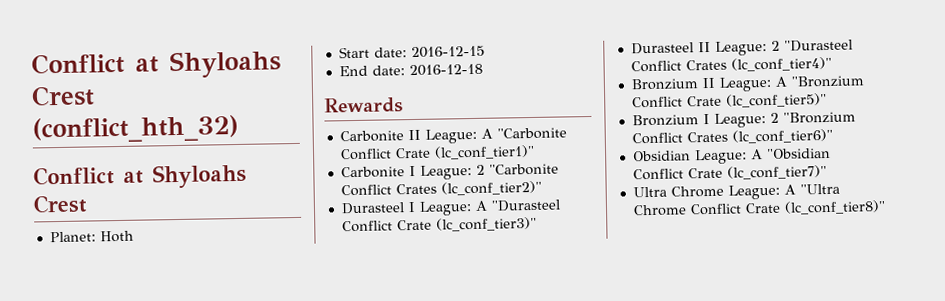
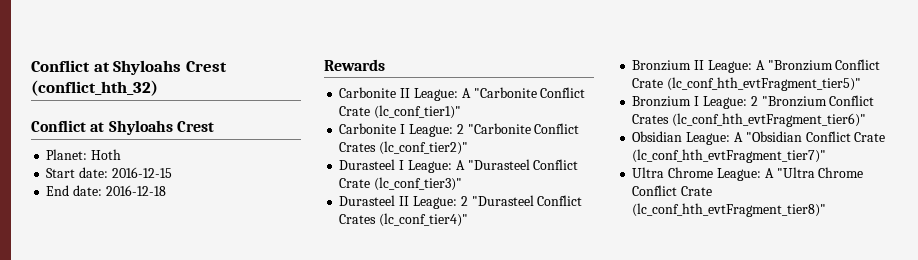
- Bronzium II League: A "Bronzium Conflict Crate (lc_conf_tier5)"
+ Bronzium II League: A "Bronzium Conflict Crate (lc_conf_hth_evtFragment_tier5)"
- Bronzium I League: 2 "Bronzium Conflict Crates (lc_conf_tier6)"
+ Bronzium I League: 2 "Bronzium Conflict Crates (lc_conf_hth_evtFragment_tier6)"
- Obsidian League: A "Obsidian Conflict Crate (lc_conf_tier7)"
+ Obsidian League: A "Obsidian Conflict Crate (lc_conf_hth_evtFragment_tier7)"
- Ultra Chrome League: A "Ultra Chrome Conflict Crate (lc_conf_tier8)"
+ Ultra Chrome League: A "Ultra Chrome Conflict Crate (lc_conf_hth_evtFragment_tier8)"

